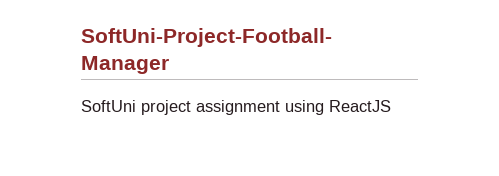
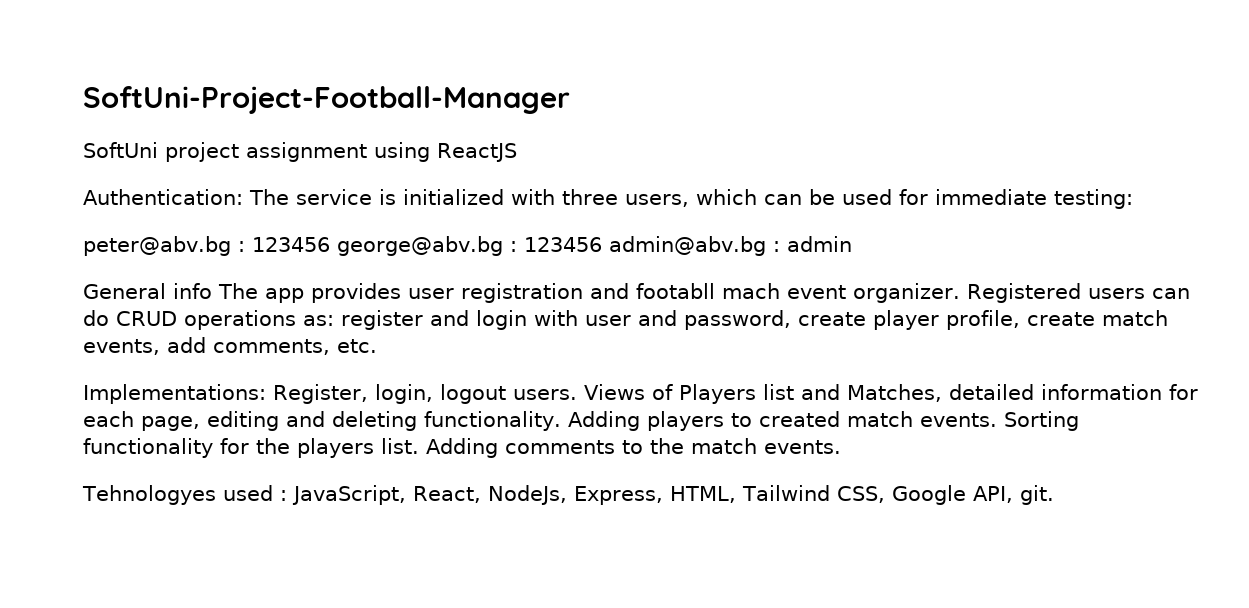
+ Authentication: The service is initialized with three users, which can be used for immediate testing:
+ peter@abv.bg : 123456 george@abv.bg : 123456 admin@abv.bg : admin
+ General info The app provides user registration and footabll mach event organizer. Registered users can do CRUD operations as: register and login with user and password, create player profile, create match events, add comments, etc.
+ Implementations: Register, login, logout users. Views of Players list and Matches, detailed information for each page, editing and deleting functionality. Adding players to created match events. Sorting functionality for the players list. Adding comments to the match events.
+ Tehnologyes used : JavaScript, React, NodeJs, Express, HTML, Tailwind CSS, Google API, git.

